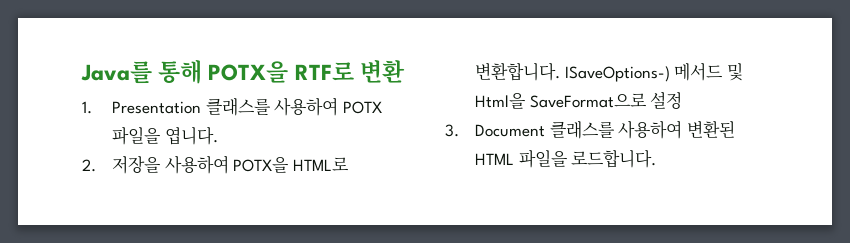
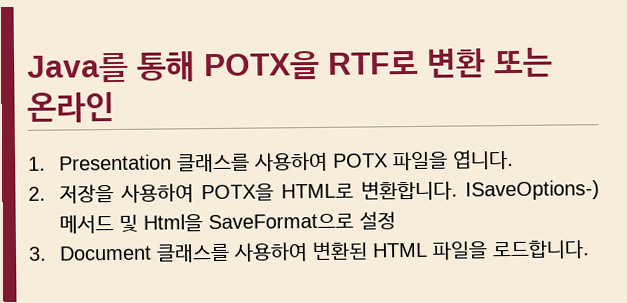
- Java를 통해 POTX을 RTF로 변환
+ Java를 통해 POTX을 RTF로 변환 또는 온라인

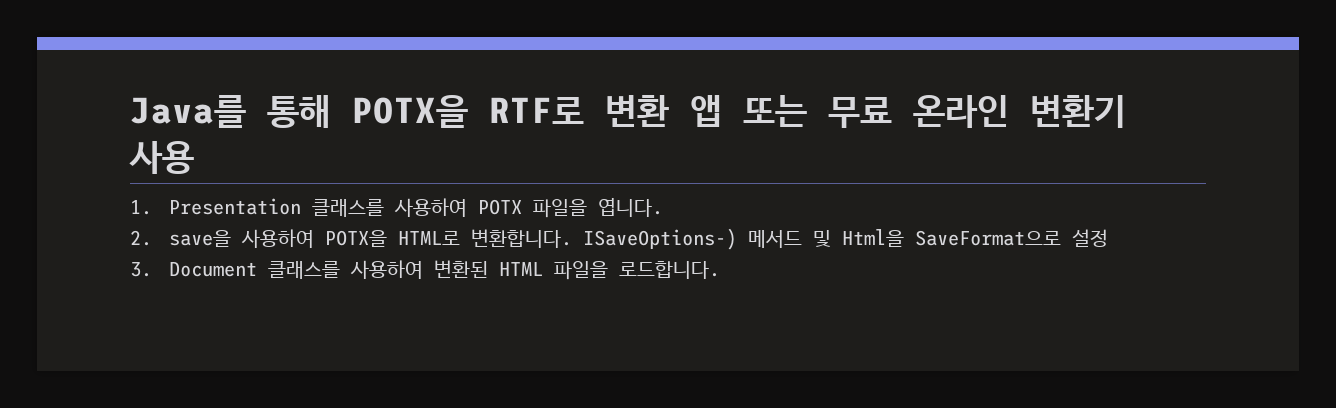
- Java를 통해 POTX을 RTF로 변환 또는 온라인
+ Java를 통해 POTX을 RTF로 변환 앱 또는 무료 온라인 변환기 사용
- 2. 저장을 사용하여 POTX을 HTML로 변환합니다.
+ 2. save을 사용하여 POTX을 HTML로 변환합니다.

